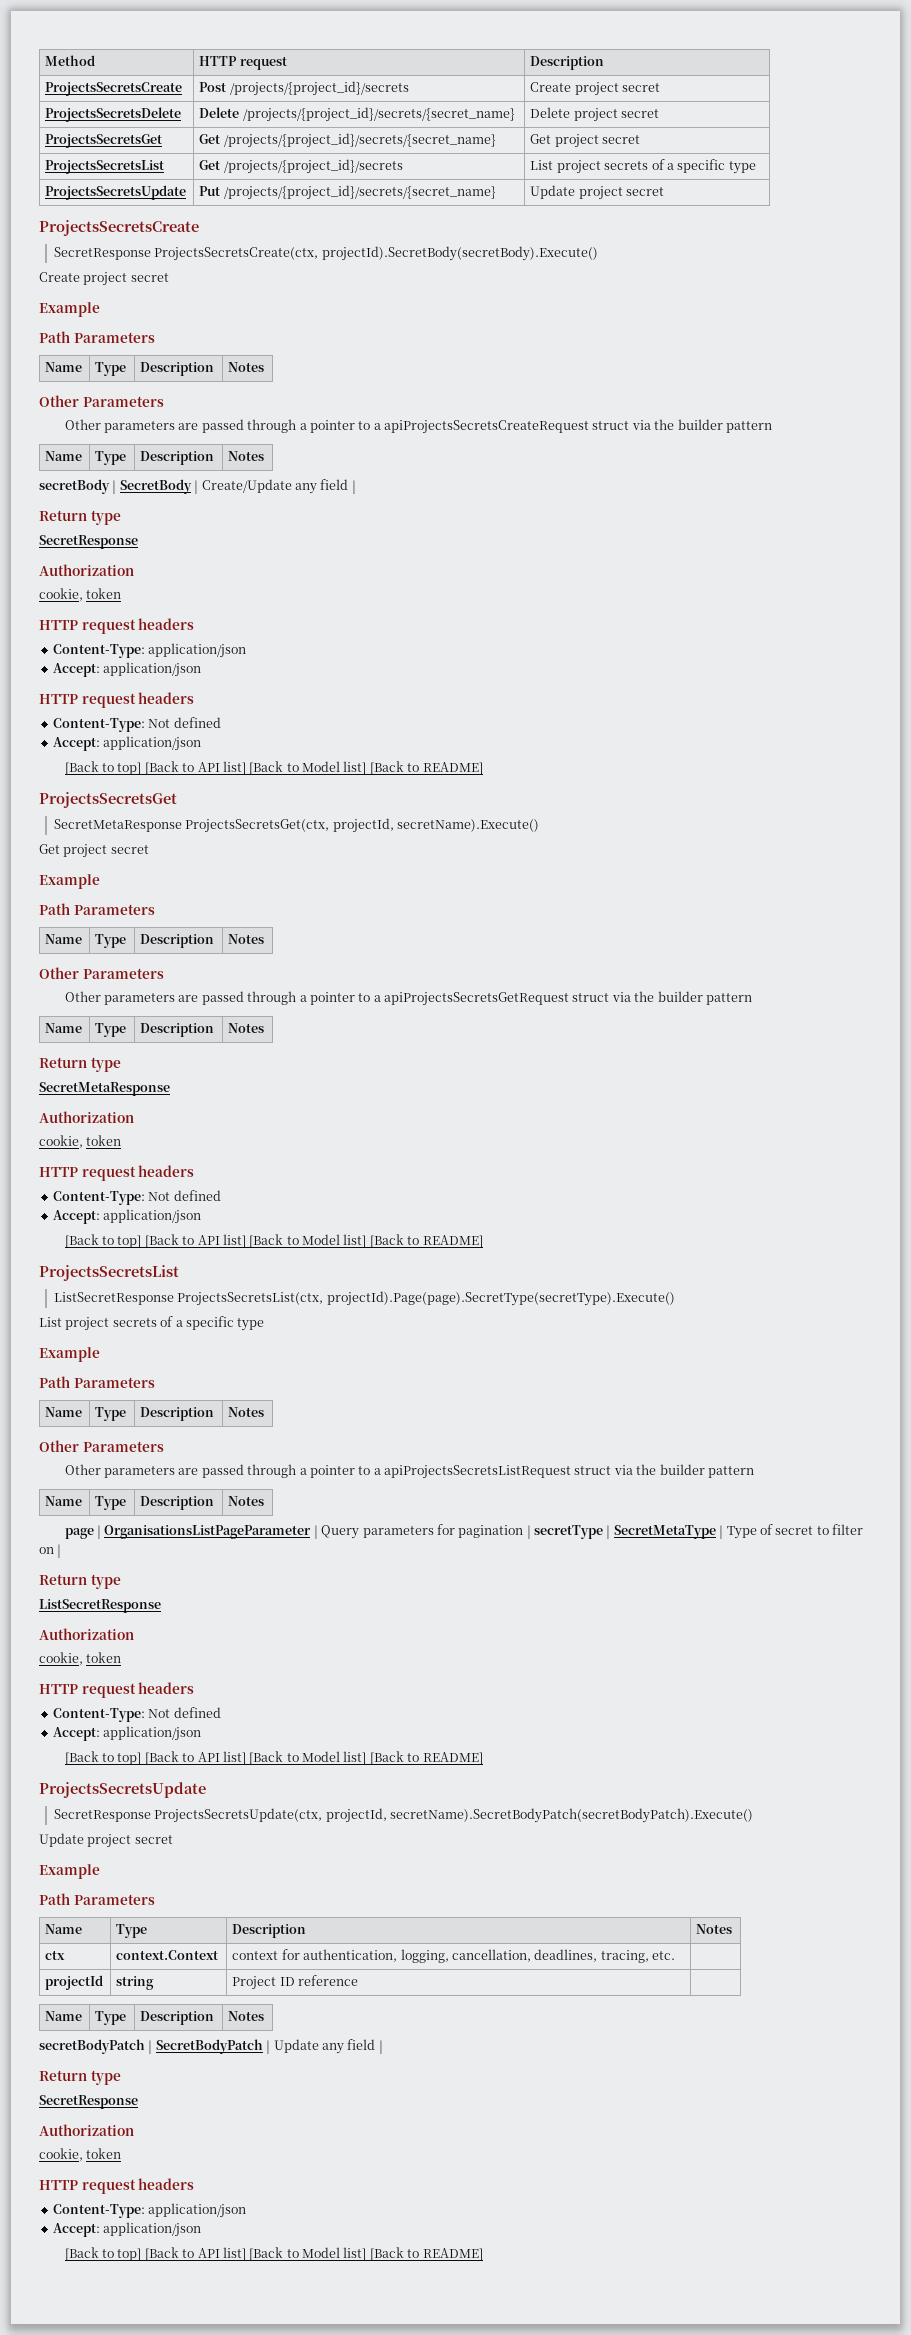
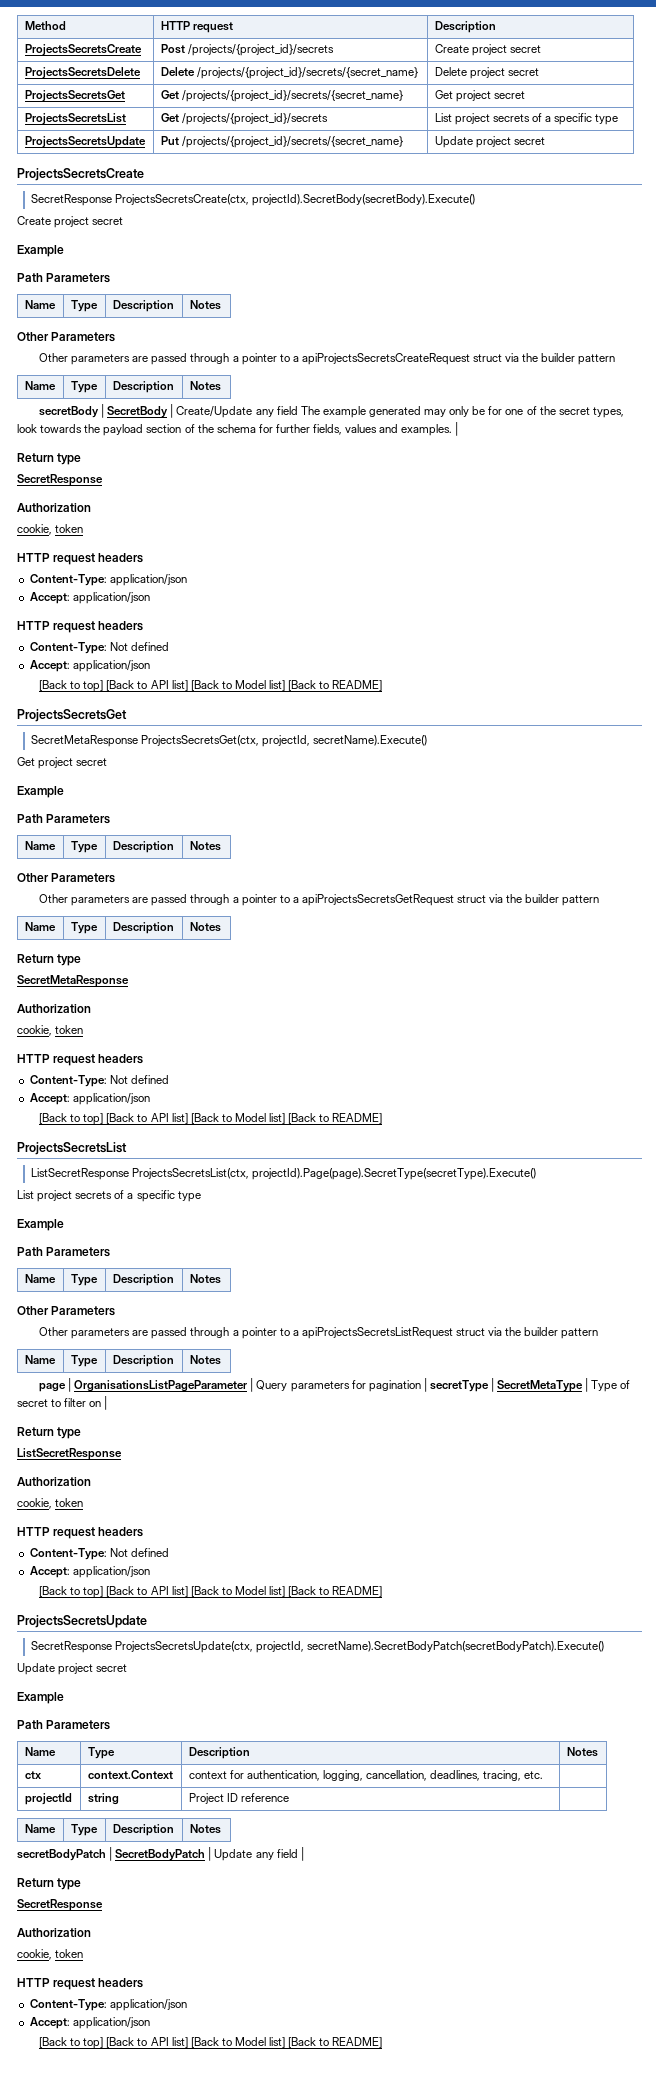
- secretBody | SecretBody | Create/Update any field |
+ secretBody | SecretBody | Create/Update any field The example generated may only be for one of the secret types, look towards the payload section of the schema for further fields, values and examples. |

